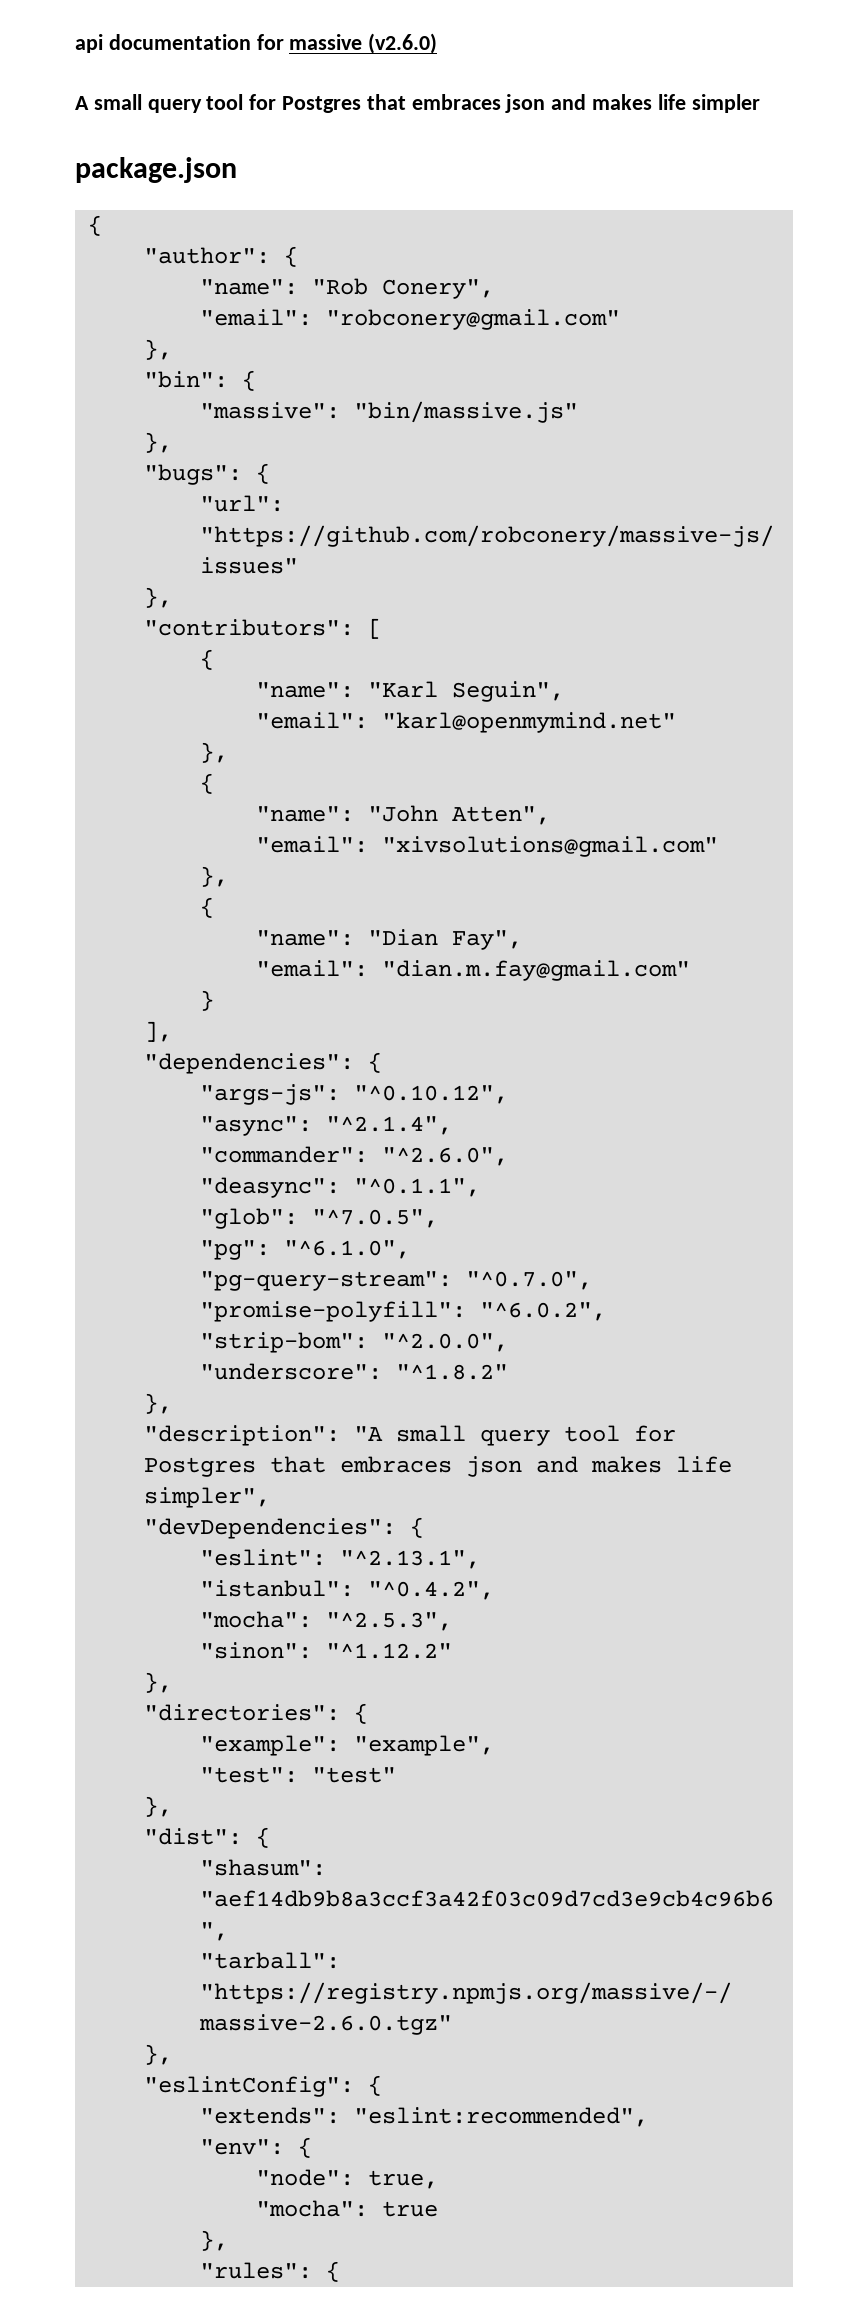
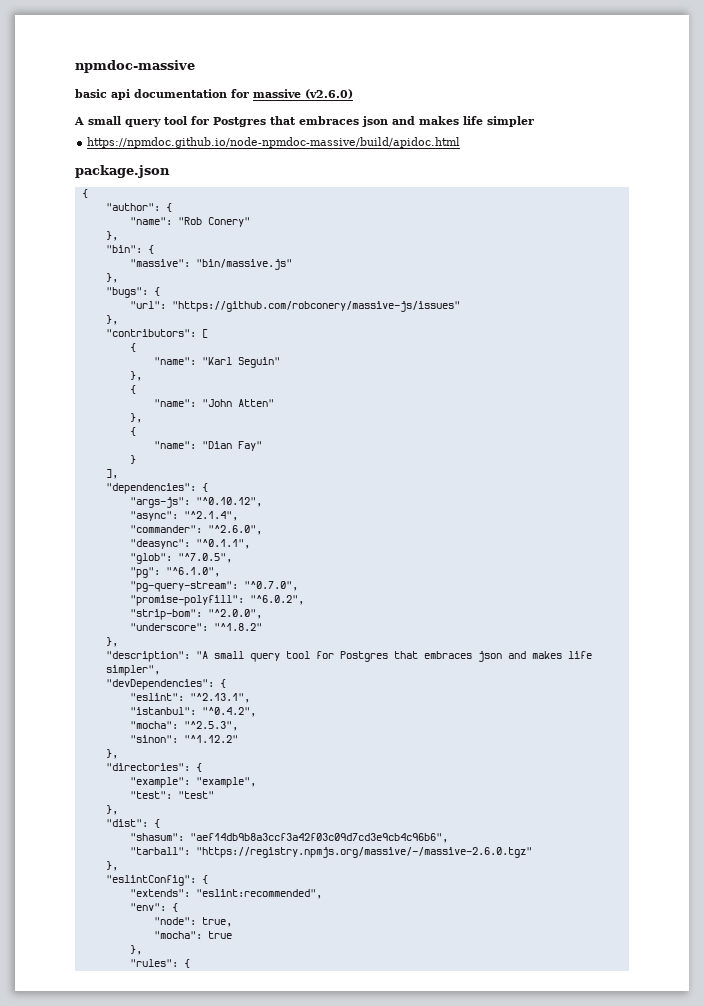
- api documentation for massive (v2.6.0)
+ npmdoc-massive
+ basic api documentation for massive (v2.6.0)
+ https://npmdoc.github.io/node-npmdoc-massive/build/apidoc.html
- "name": "Rob Conery",
- "email": "robconery@gmail.com"
+ "name": "Rob Conery"
- "name": "Karl Seguin",
- "email": "karl@openmymind.net"
+ "name": "Karl Seguin"
- "name": "John Atten",
- "email": "xivsolutions@gmail.com"
+ "name": "John Atten"
- "name": "Dian Fay",
- "email": "dian.m.fay@gmail.com"
+ "name": "Dian Fay"

